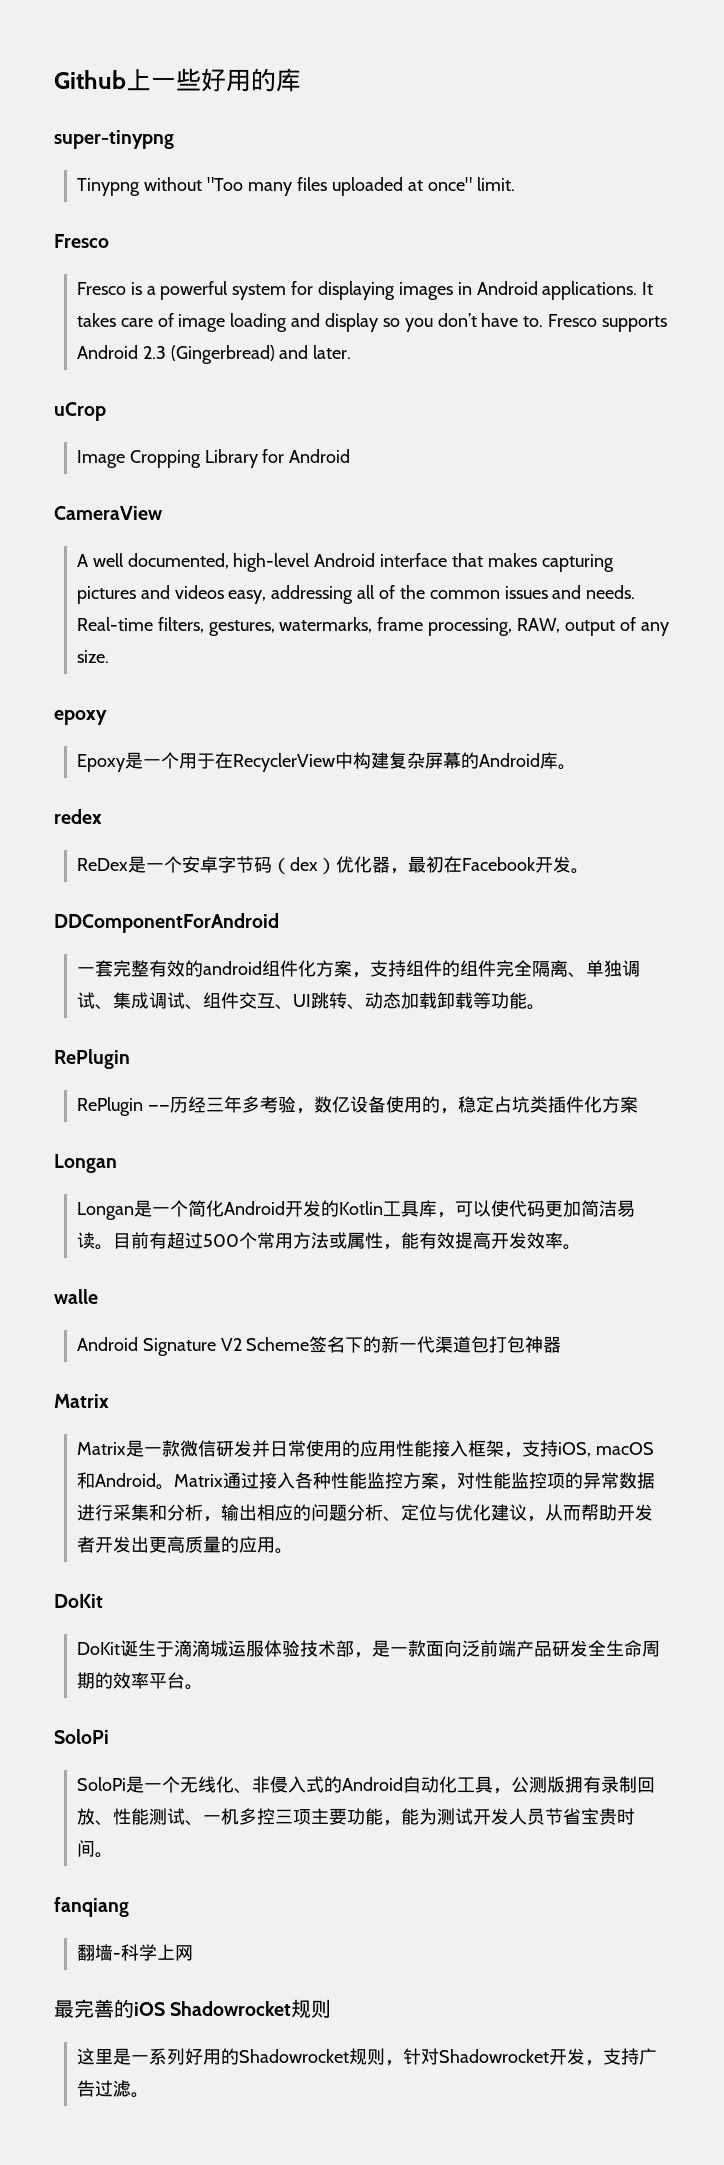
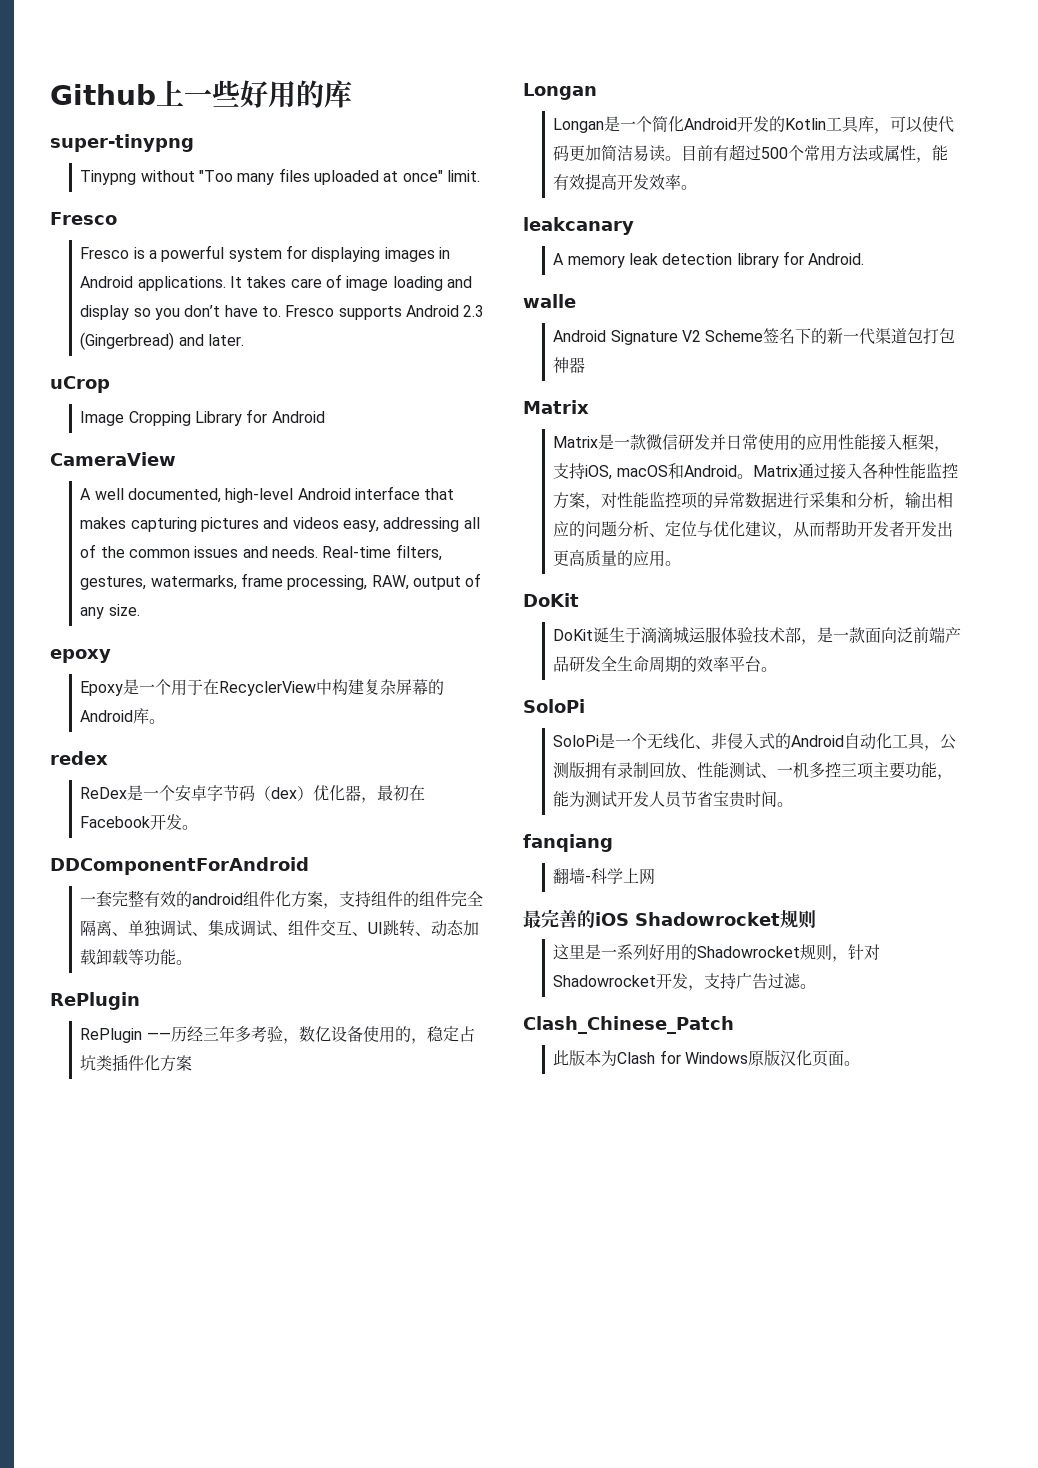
+ leakcanary
+ A memory leak detection library for Android.
+ Clash_Chinese_Patch
+ 此版本为Clash for Windows原版汉化页面。

